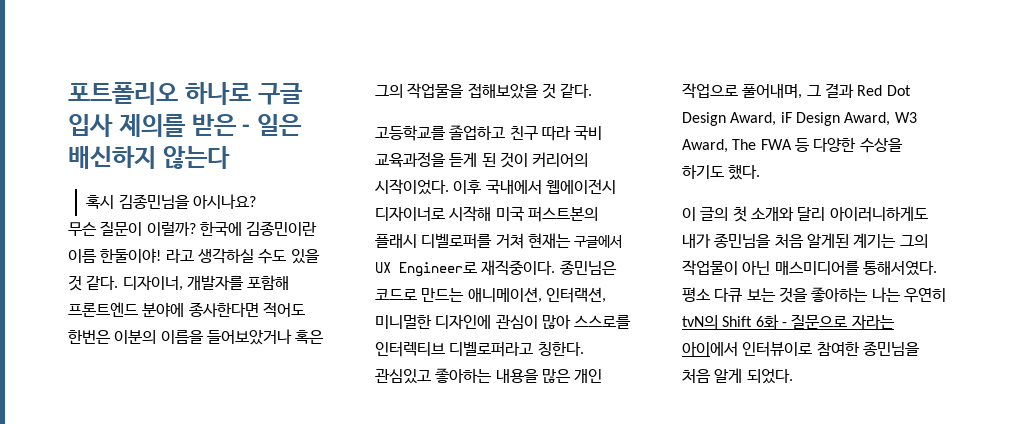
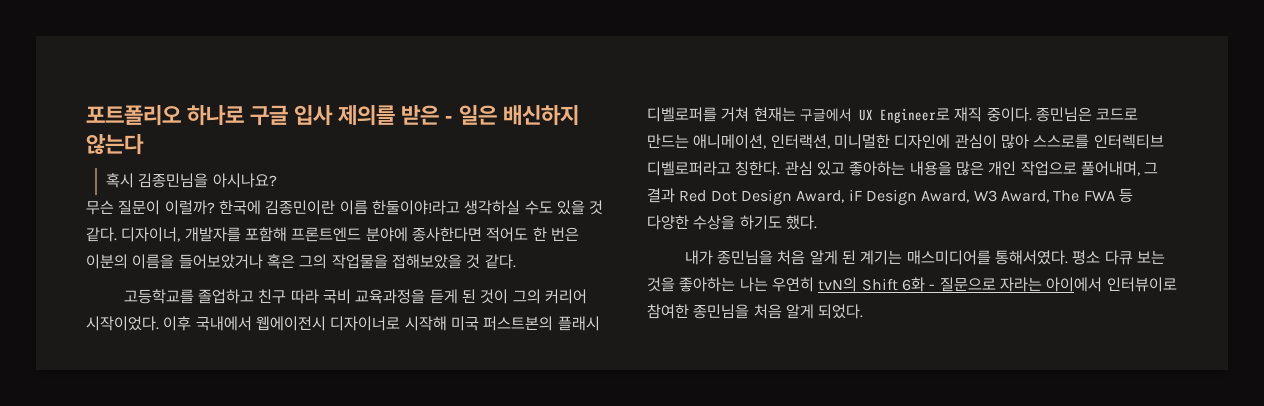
- 한국에 김종민이란 이름 한둘이야! 라고 생각하실 수도 있을 것 같다.
+ 한국에 김종민이란 이름 한둘이야!라고 생각하실 수도 있을 것 같다.
- 디자이너, 개발자를 포함해 프론트엔드 분야에 종사한다면 적어도 한번은 이분의 이름을 들어보았거나 혹은 그의 작업물을 접해보았을 것 같다.
+ 디자이너, 개발자를 포함해 프론트엔드 분야에 종사한다면 적어도 한 번은 이분의 이름을 들어보았거나 혹은 그의 작업물을 접해보았을 것 같다.
- 고등학교를 졸업하고 친구 따라 국비 교육과정을 듣게 된 것이 커리어의 시작이었다.
+ 고등학교를 졸업하고 친구 따라 국비 교육과정을 듣게 된 것이 그의 커리어 시작이었다.
- 이후 국내에서 웹에이전시 디자이너로 시작해 미국 퍼스트본의 플래시 디벨로퍼를 거쳐 현재는 구글에서 UX Engineer로 재직중이다.
+ 이후 국내에서 웹에이전시 디자이너로 시작해 미국 퍼스트본의 플래시 디벨로퍼를 거쳐 현재는 구글에서 UX Engineer로 재직 중이다.
- 관심있고 좋아하는 내용을 많은 개인 작업으로 풀어내며, 그 결과 Red Dot Design Award, iF Design Award, W3 Award, The FWA 등 다양한 수상을 하기도 했다.
+ 관심 있고 좋아하는 내용을 많은 개인 작업으로 풀어내며, 그 결과 Red Dot Design Award, iF Design Award, W3 Award, The FWA 등 다양한 수상을 하기도 했다.
- 이 글의 첫 소개와 달리 아이러니하게도 내가 종민님을 처음 알게된 계기는 그의 작업물이 아닌 매스미디어를 통해서였다.
+ 내가 종민님을 처음 알게 된 계기는 매스미디어를 통해서였다.

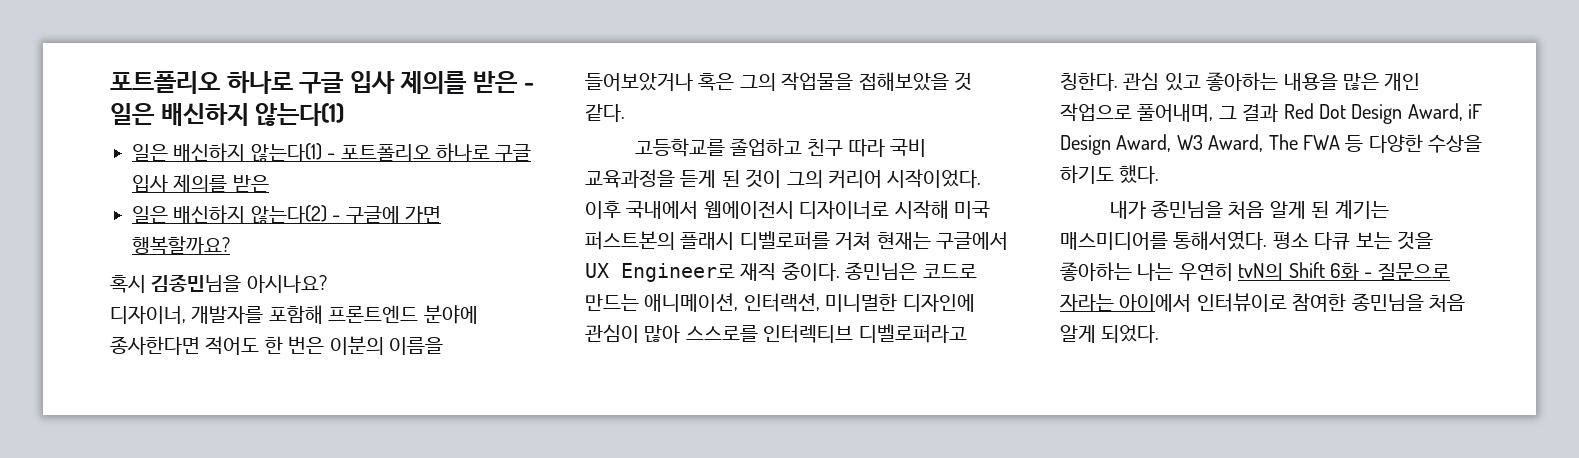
- 포트폴리오 하나로 구글 입사 제의를 받은 - 일은 배신하지 않는다
+ 포트폴리오 하나로 구글 입사 제의를 받은 - 일은 배신하지 않는다(1)
+ 일은 배신하지 않는다(1) - 포트폴리오 하나로 구글 입사 제의를 받은
+ 일은 배신하지 않는다(2) - 구글에 가면 행복할까요?
  혹시 김종민님을 아시나요?
- 무슨 질문이 이럴까? 한국에 김종민이란 이름 한둘이야!라고 생각하실 수도 있을 것 같다. 디자이너, 개발자를 포함해 프론트엔드 분야에 종사한다면 적어도 한 번은 이분의 이름을 들어보았거나 혹은 그의 작업물을 접해보았을 것 같다.
+ 디자이너, 개발자를 포함해 프론트엔드 분야에 종사한다면 적어도 한 번은 이분의 이름을 들어보았거나 혹은 그의 작업물을 접해보았을 것 같다.

